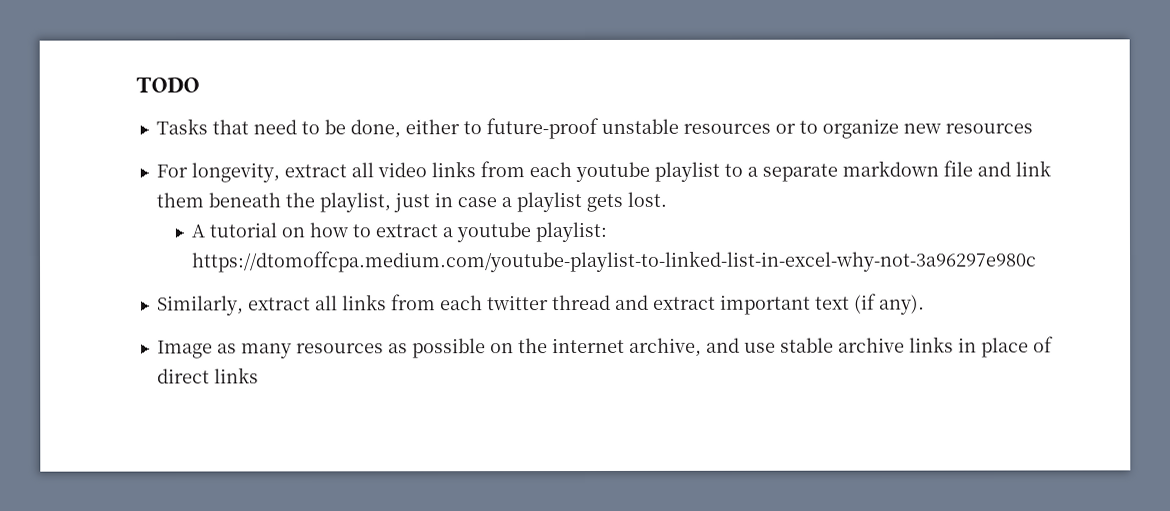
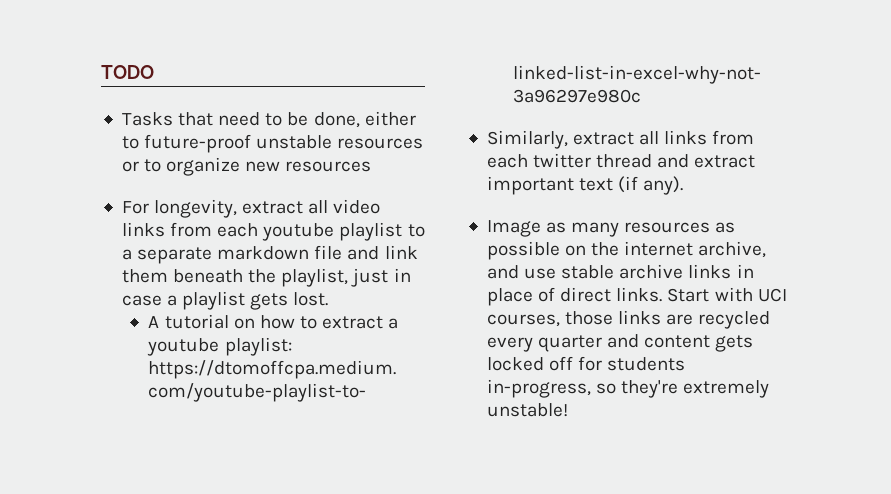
- Image as many resources as possible on the internet archive, and use stable archive links in place of direct links
+ Image as many resources as possible on the internet archive, and use stable archive links in place of direct links. Start with UCI courses, those links are recycled every quarter and content gets locked off for students in-progress, so they're extremely unstable!

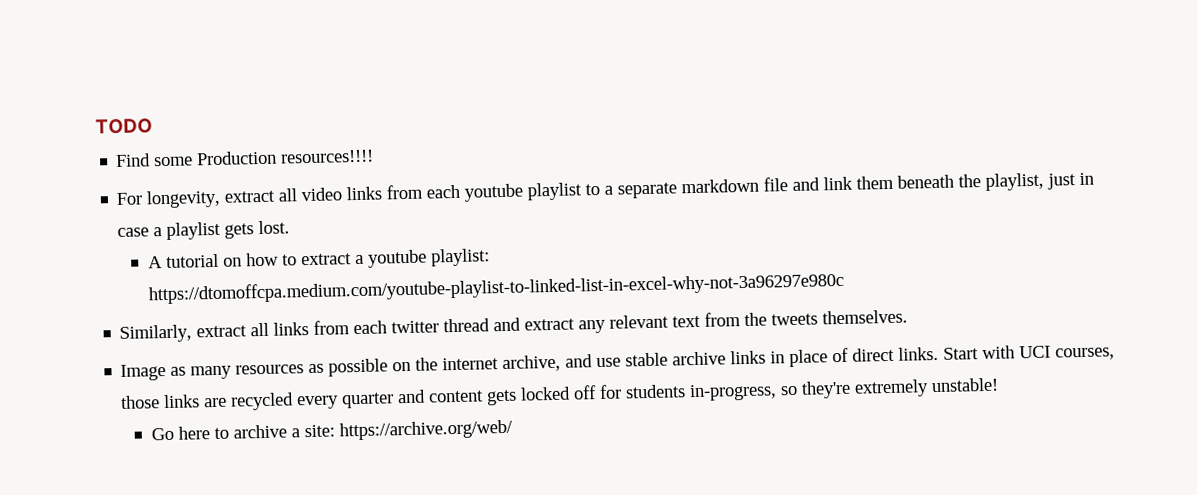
- Tasks that need to be done, either to future-proof unstable resources or to organize new resources
+ Find some Production resources!!!!
- Similarly, extract all links from each twitter thread and extract important text (if any).
+ Similarly, extract all links from each twitter thread and extract any relevant text from the tweets themselves.
+ Go here to archive a site: https://archive.org/web/

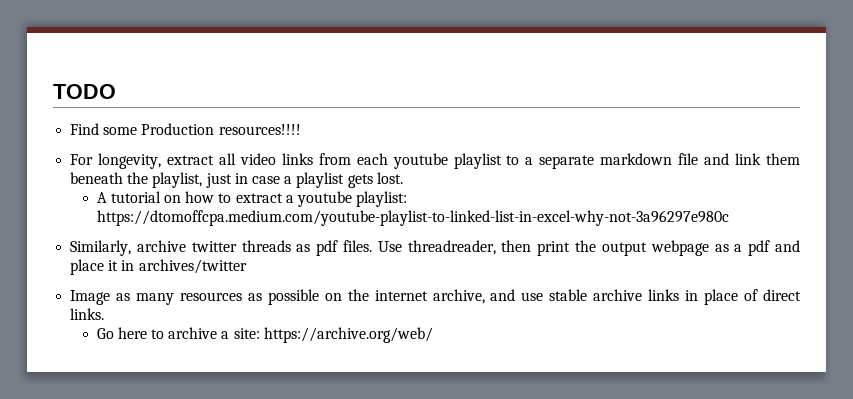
- Similarly, extract all links from each twitter thread and extract any relevant text from the tweets themselves.
+ Similarly, archive twitter threads as pdf files. Use threadreader, then print the output webpage as a pdf and place it in archives/twitter
- Start with UCI courses, those links are recycled every quarter and content gets locked off for students in-progress, so they're extremely unstable!

